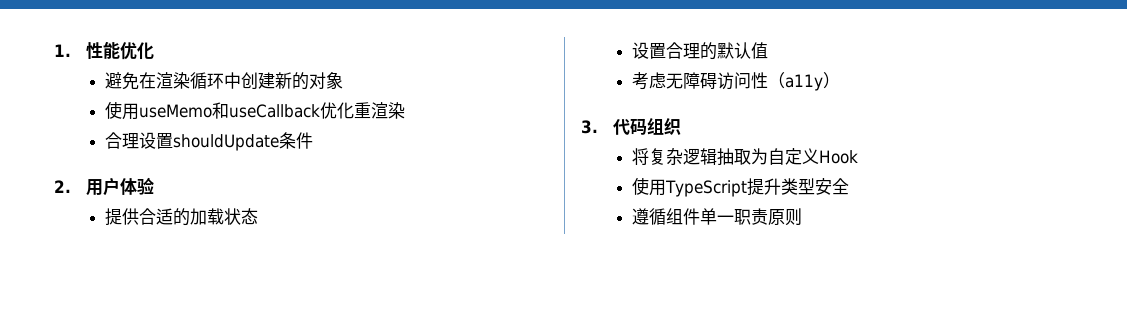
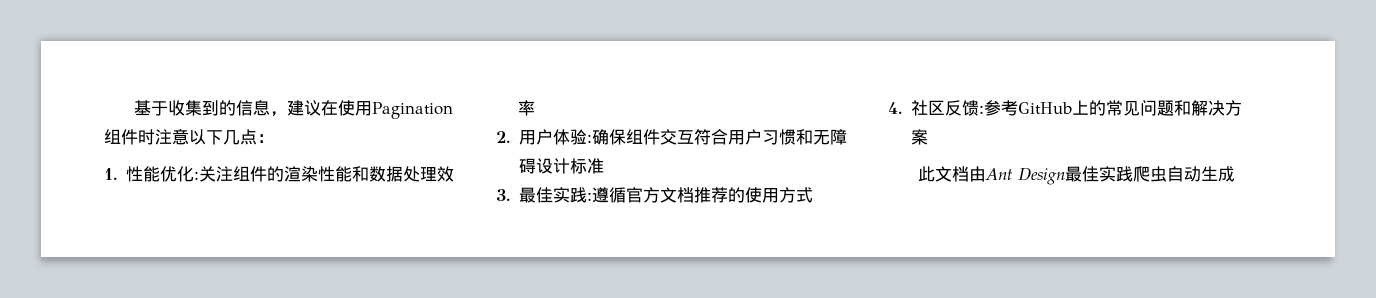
- 1.性能优化
- 避免在渲染循环中创建新的对象
- 使用useMemo和useCallback优化重渲染
- 合理设置shouldUpdate条件
- 2.用户体验
- 提供合适的加载状态
- 设置合理的默认值
- 考虑无障碍访问性（a11y）
- 3.代码组织
- 将复杂逻辑抽取为自定义Hook
- 使用TypeScript提升类型安全
- 遵循组件单一职责原则
+ 基于收集到的信息，建议在使用Pagination组件时注意以下几点：
+ 1.性能优化:关注组件的渲染性能和数据处理效率
+ 2.用户体验:确保组件交互符合用户习惯和无障碍设计标准
+ 3.最佳实践:遵循官方文档推荐的使用方式
+ 4.社区反馈:参考GitHub上的常见问题和解决方案
+ 此文档由Ant Design最佳实践爬虫自动生成

